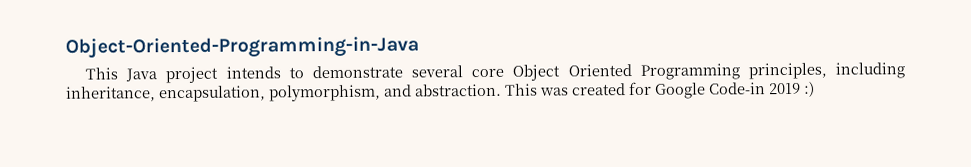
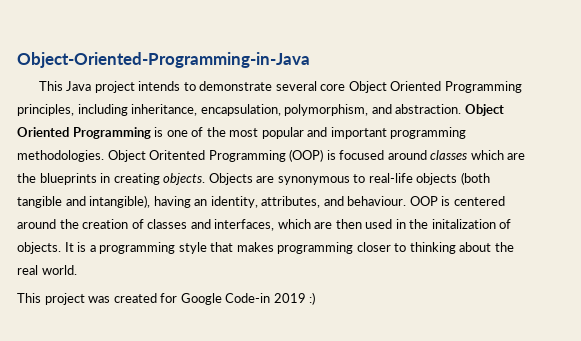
- This was created for Google Code-in 2019 :)
+ Object Oriented Programming is one of the most popular and important programming methodologies. Object Oritented Programming (OOP) is focused around classes which are the blueprints in creating objects. Objects are synonymous to real-life objects (both tangible and intangible), having an identity, attributes, and behaviour. OOP is centered around the creation of classes and interfaces, which are then used in the initalization of objects. It is a programming style that makes programming closer to thinking about the real world.
+ This project was created for Google Code-in 2019 :)

